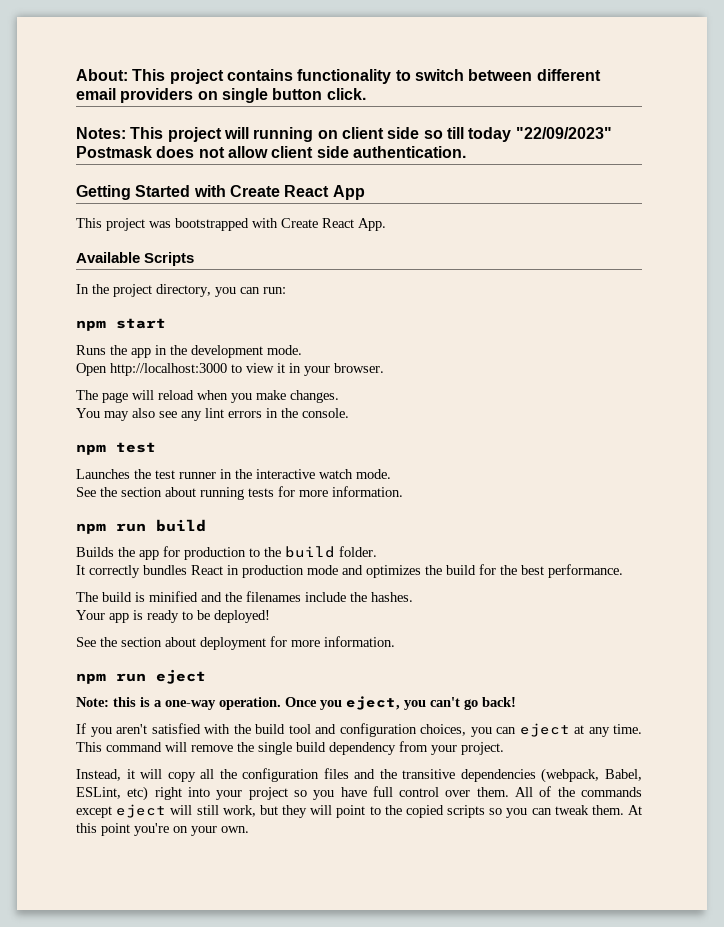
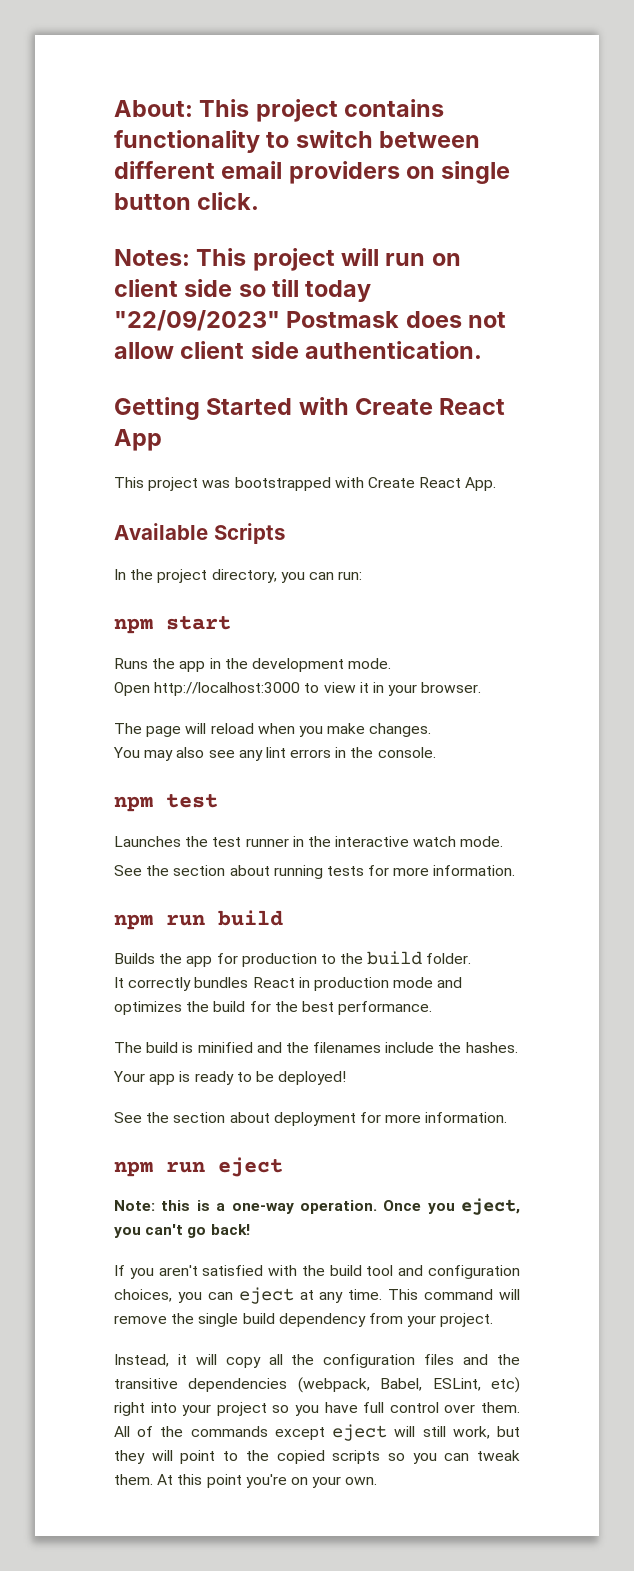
- Notes: This project will running on client side so till today "22/09/2023" Postmask does not allow client side authentication.
+ Notes: This project will run on client side so till today "22/09/2023" Postmask does not allow client side authentication.

